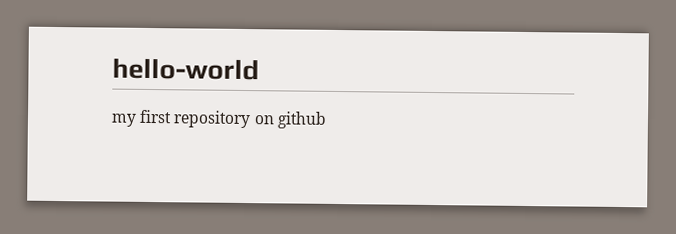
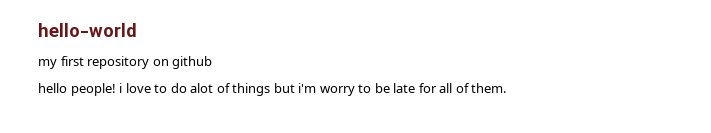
+ hello people! i love to do alot of things but i'm worry to be late for all of them.

